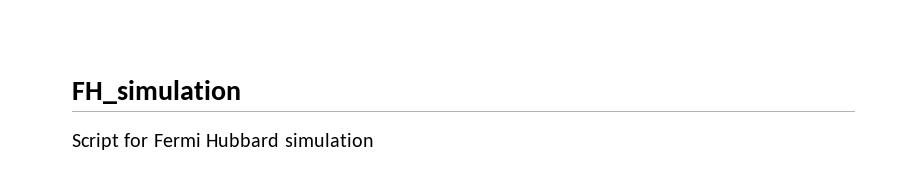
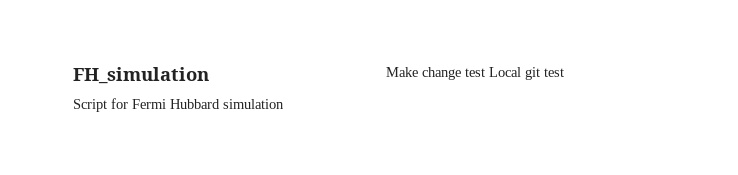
+ Make change test Local git test

